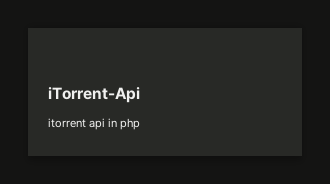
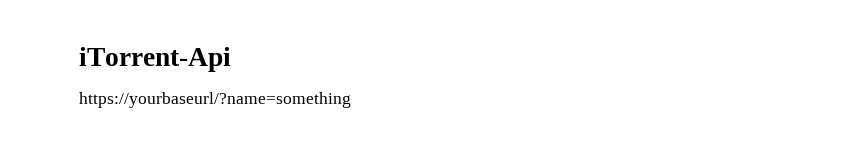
- itorrent api in php
+ https://yourbaseurl/?name=something

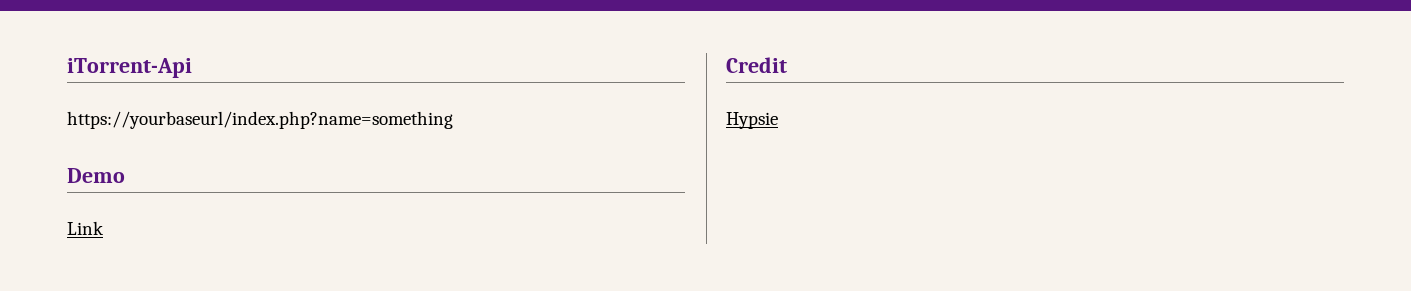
- https://yourbaseurl/?name=something
+ https://yourbaseurl/index.php?name=something
+ Demo
+ Link
+ Credit
+ Hypsie

